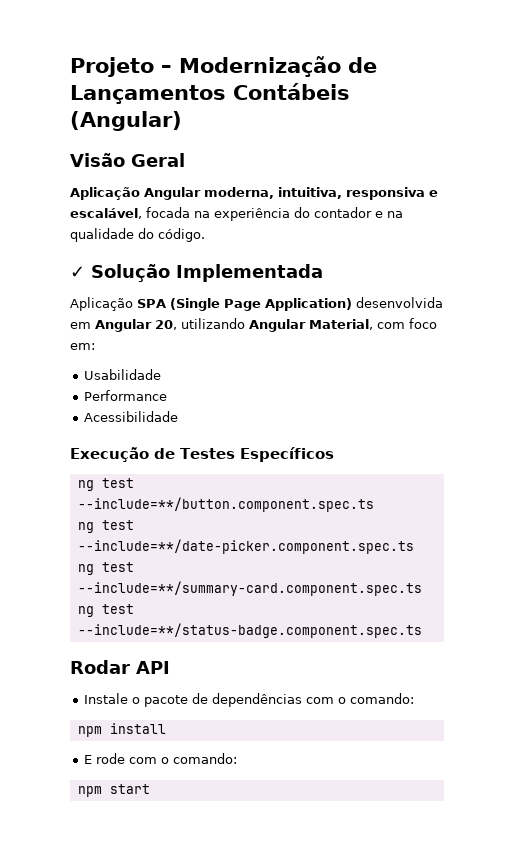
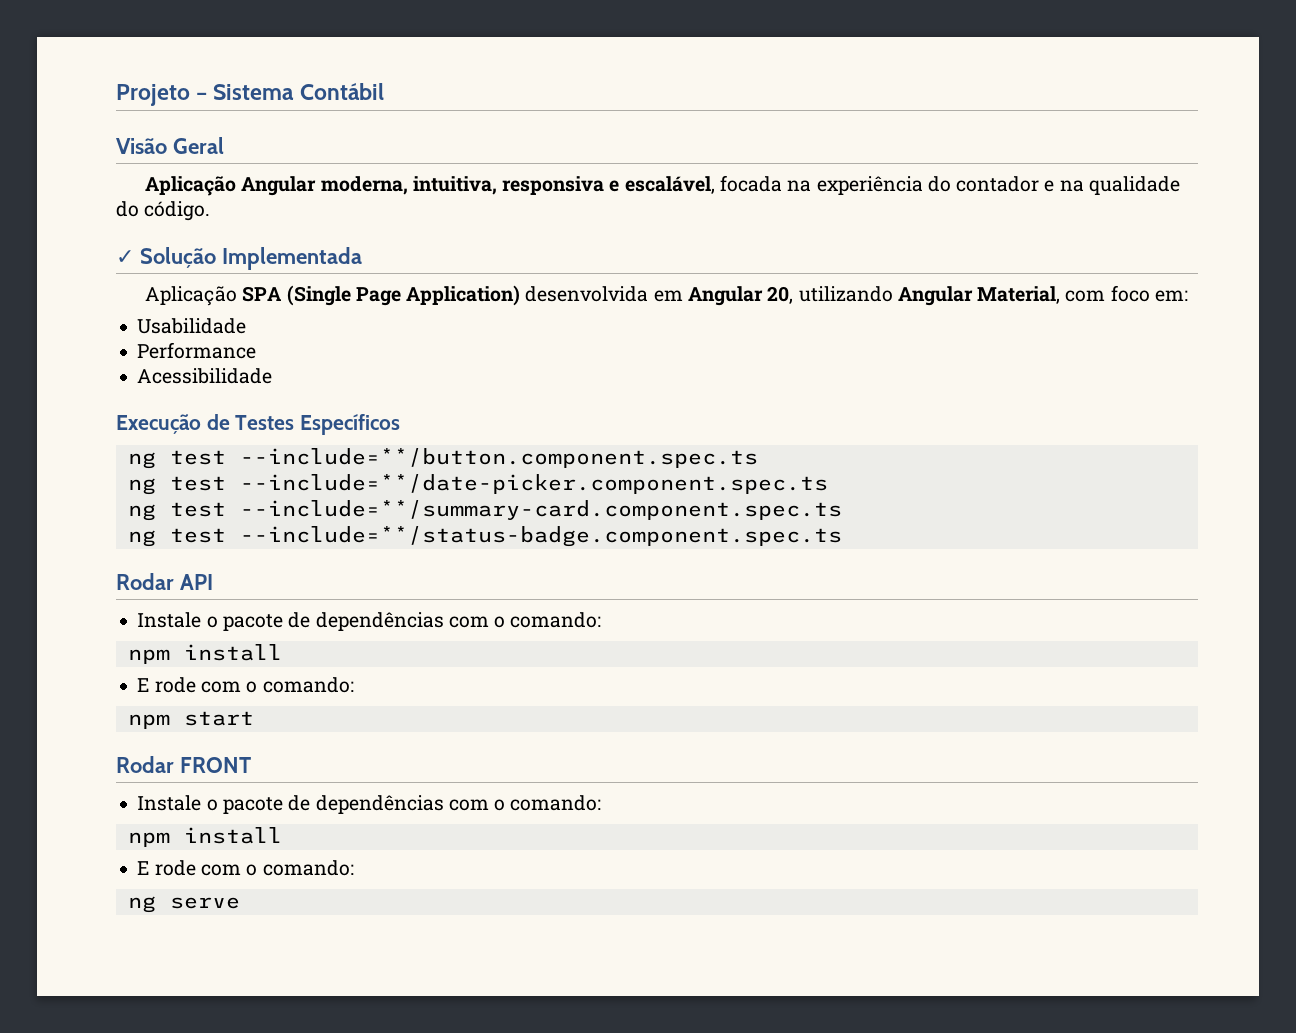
- Projeto – Modernização de Lançamentos Contábeis (Angular)
+ Projeto – Sistema Contábil
+ Rodar FRONT
+ Instale o pacote de dependências com o comando:
+ npm install
+ E rode com o comando:
+ ng serve

